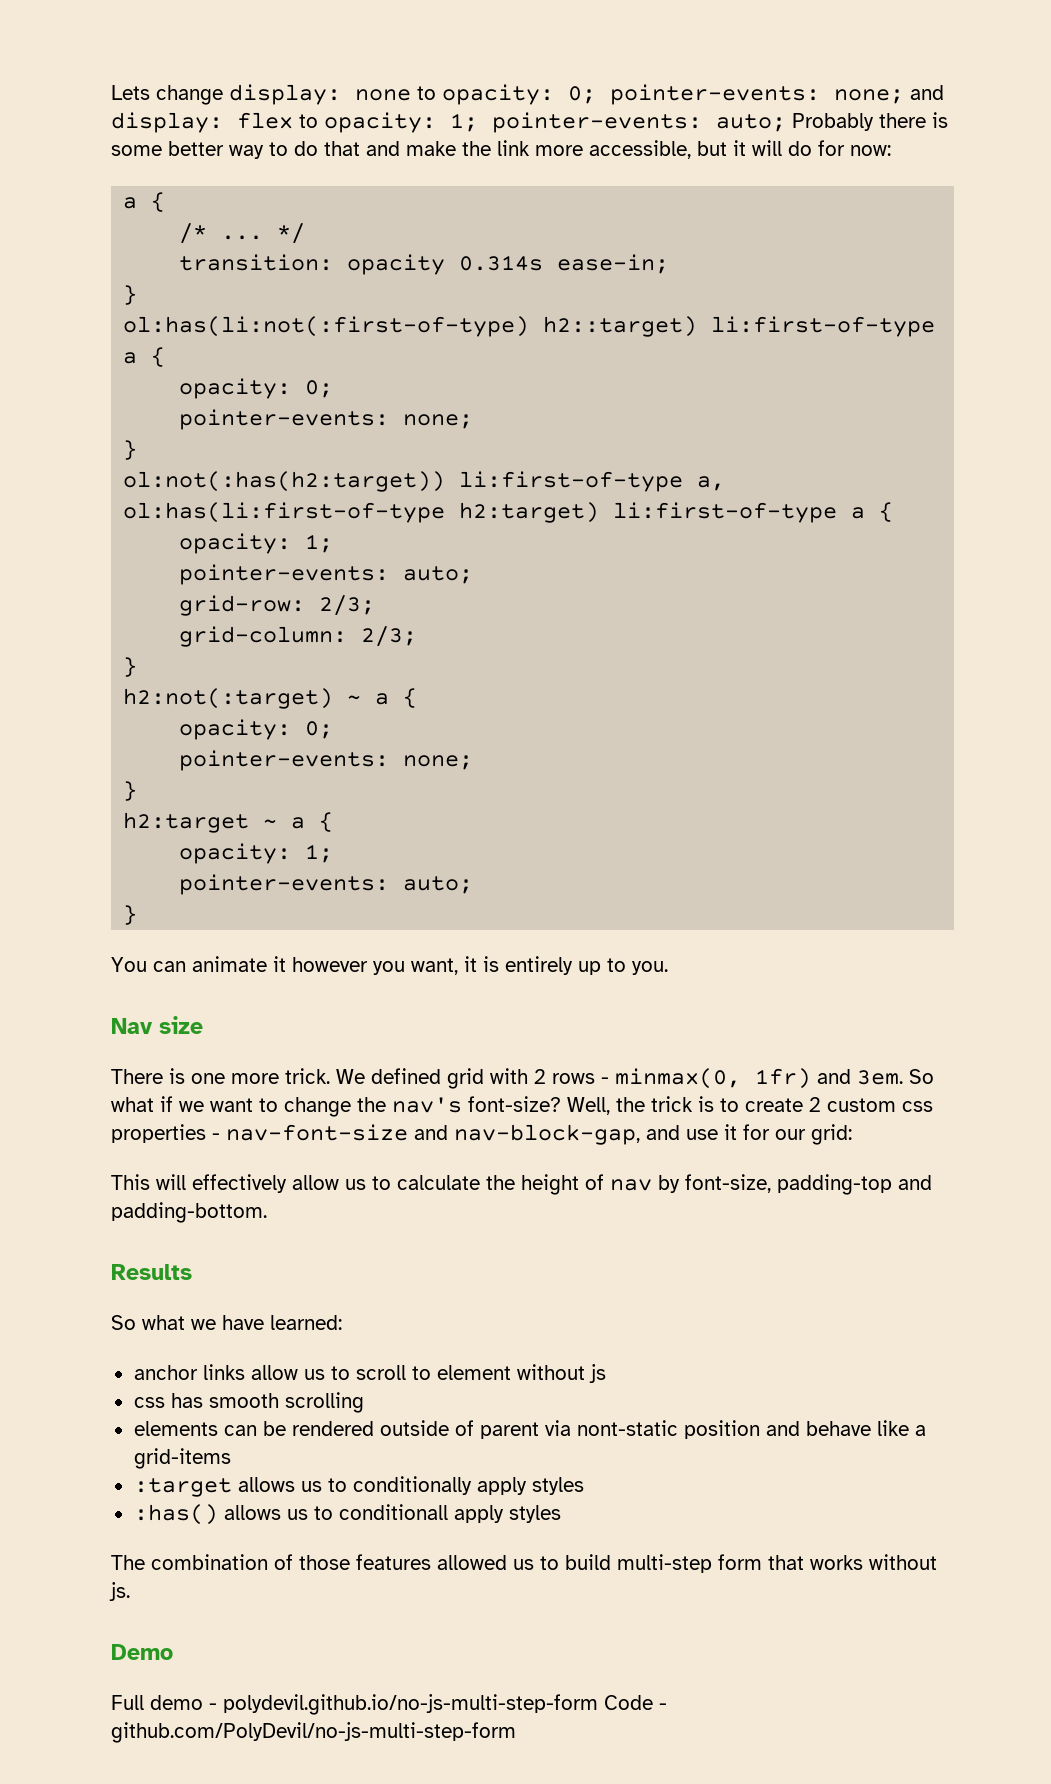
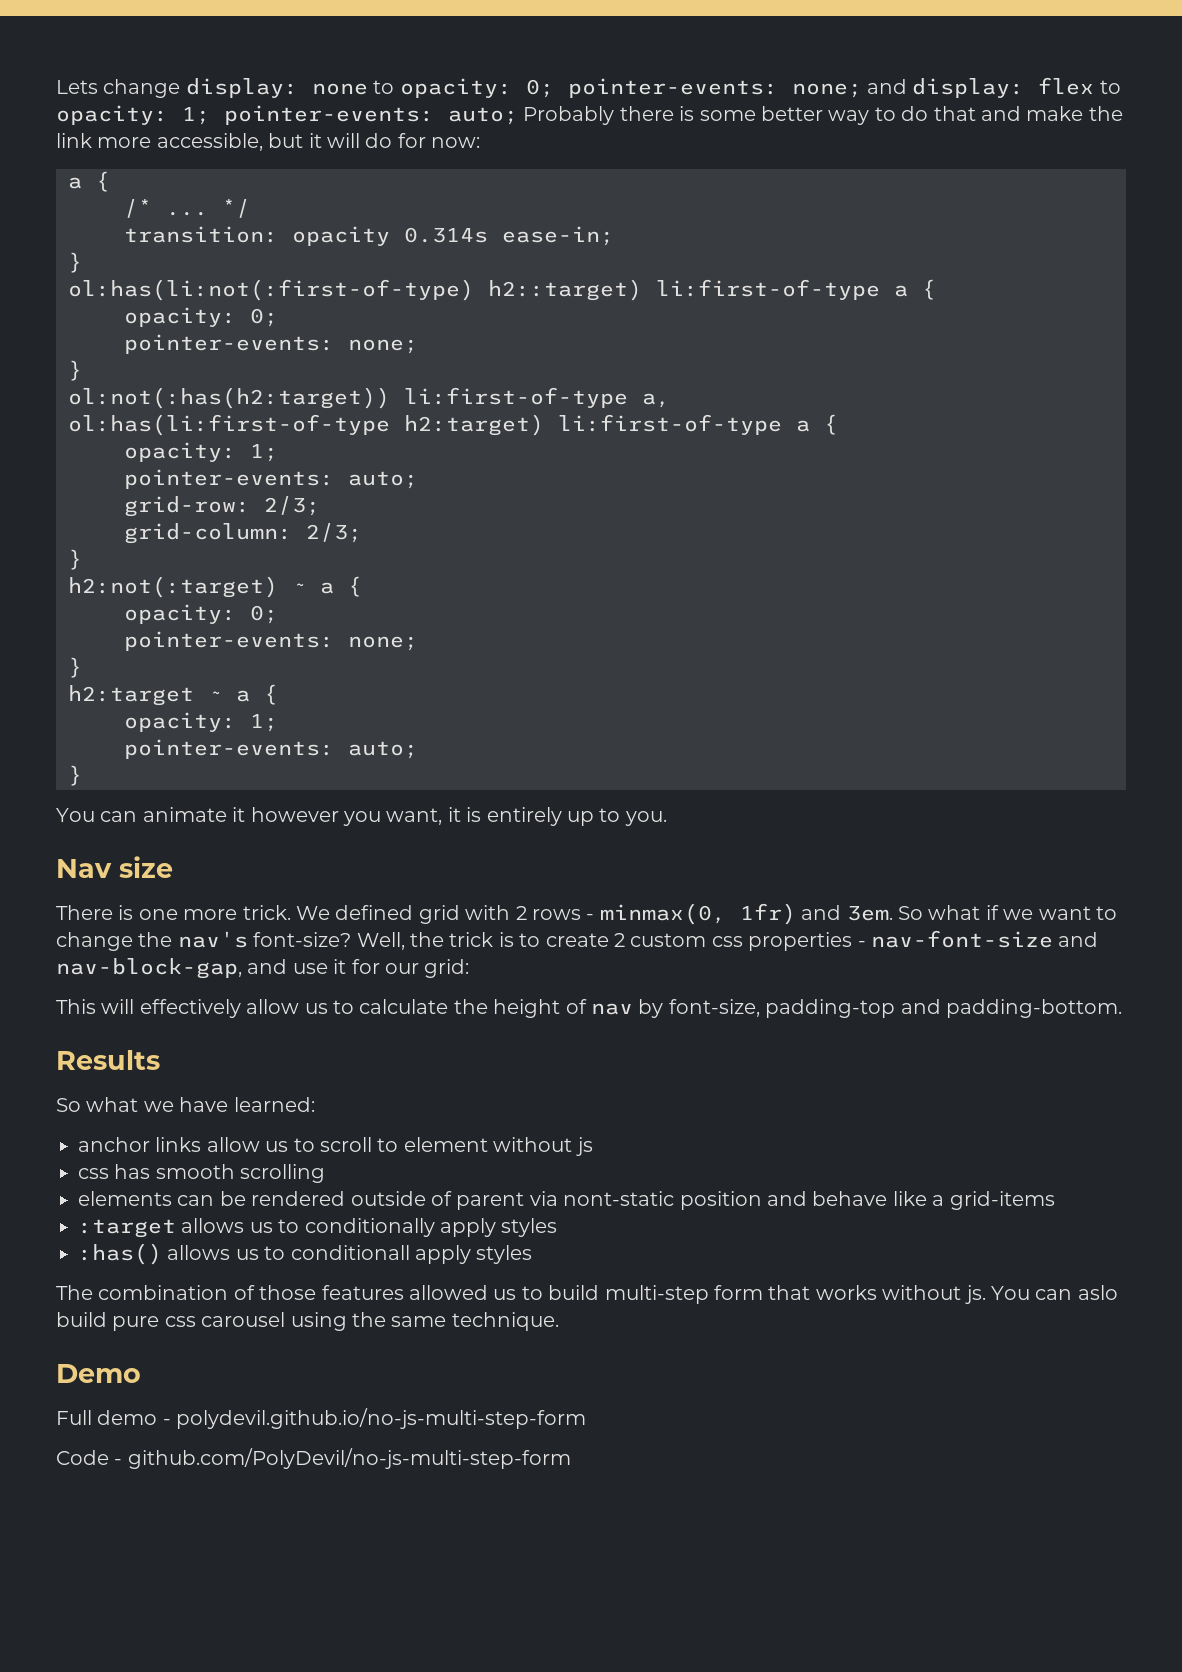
+ You can aslo build pure css carousel using the same technique.
- Full demo - polydevil.github.io/no-js-multi-step-form Code - github.com/PolyDevil/no-js-multi-step-form
+ Full demo - polydevil.github.io/no-js-multi-step-form
+ Code - github.com/PolyDevil/no-js-multi-step-form

